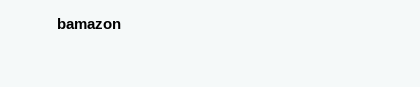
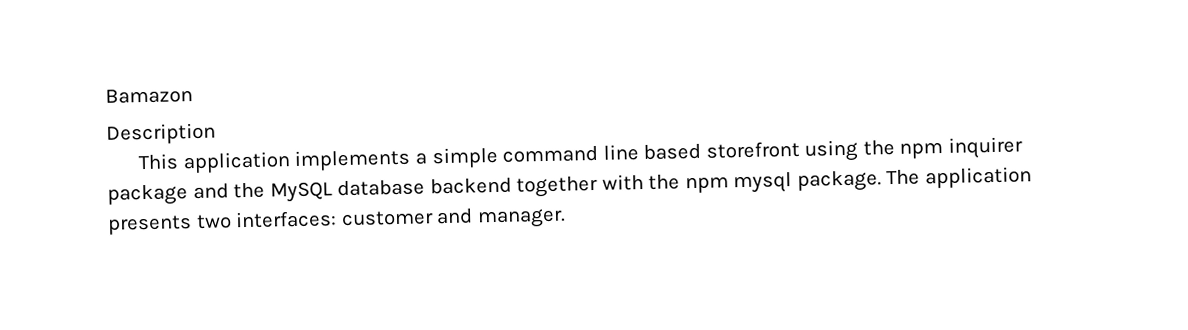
- bamazon
+ Bamazon
+ Description
+ This application implements a simple command line based storefront using the npm inquirer package and the MySQL database backend together with the npm mysql package. The application presents two interfaces: customer and manager.

